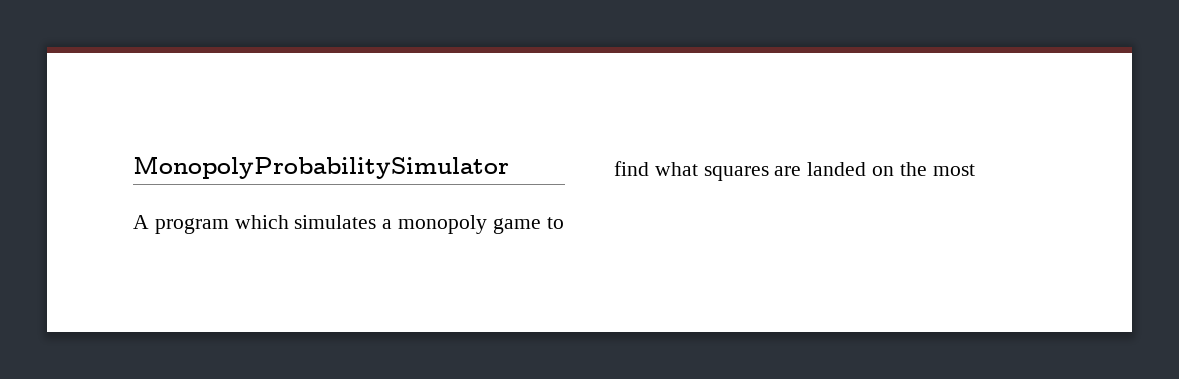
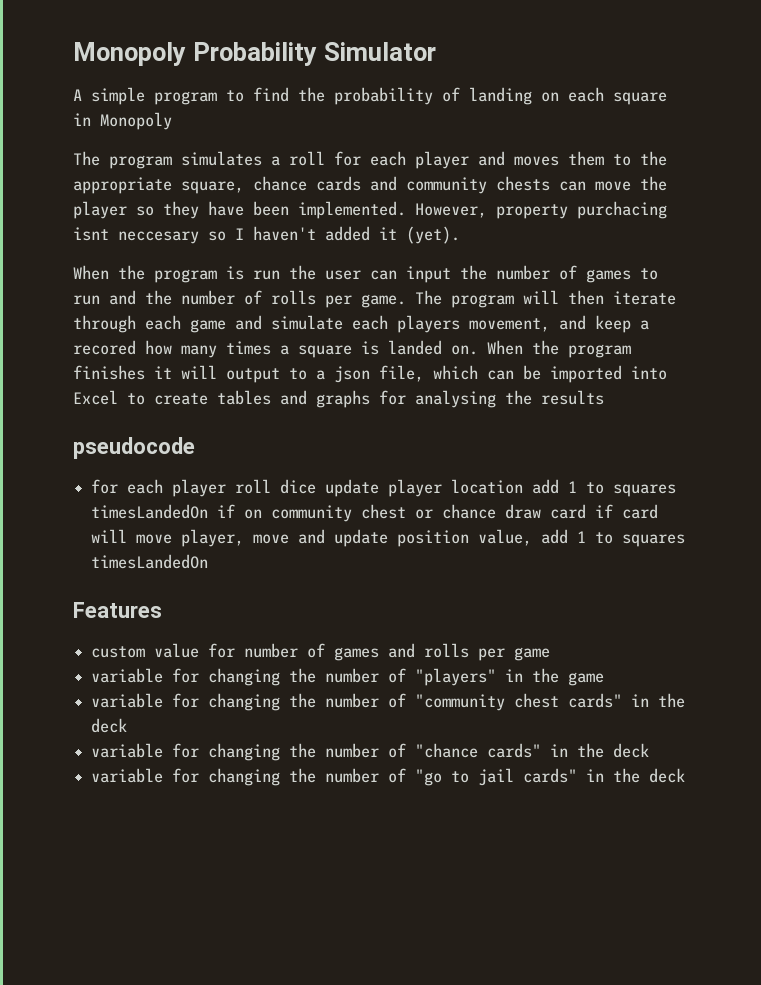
- MonopolyProbabilitySimulator
- A program which simulates a monopoly game to find what squares are landed on the most
+ Monopoly Probability Simulator
+ A simple program to find the probability of landing on each square in Monopoly
+ The program simulates a roll for each player and moves them to the appropriate square, chance cards and community chests can move the player so they have been implemented. However, property purchacing isnt neccesary so I haven't added it (yet).
+ When the program is run the user can input the number of games to run and the number of rolls per game. The program will then iterate through each game and simulate each players movement, and keep a recored how many times a square is landed on. When the program finishes it will output to a json file, which can be imported into Excel to create tables and graphs for analysing the results
+ pseudocode
+ for each player roll dice update player location add 1 to squares timesLandedOn if on community chest or chance draw card if card will move player, move and update position value, add 1 to squares timesLandedOn
+ Features
+ custom value for number of games and rolls per game
+ variable for changing the number of "players" in the game
+ variable for changing the number of "community chest cards" in the deck
+ variable for changing the number of "chance cards" in the deck
+ variable for changing the number of "go to jail cards" in the deck

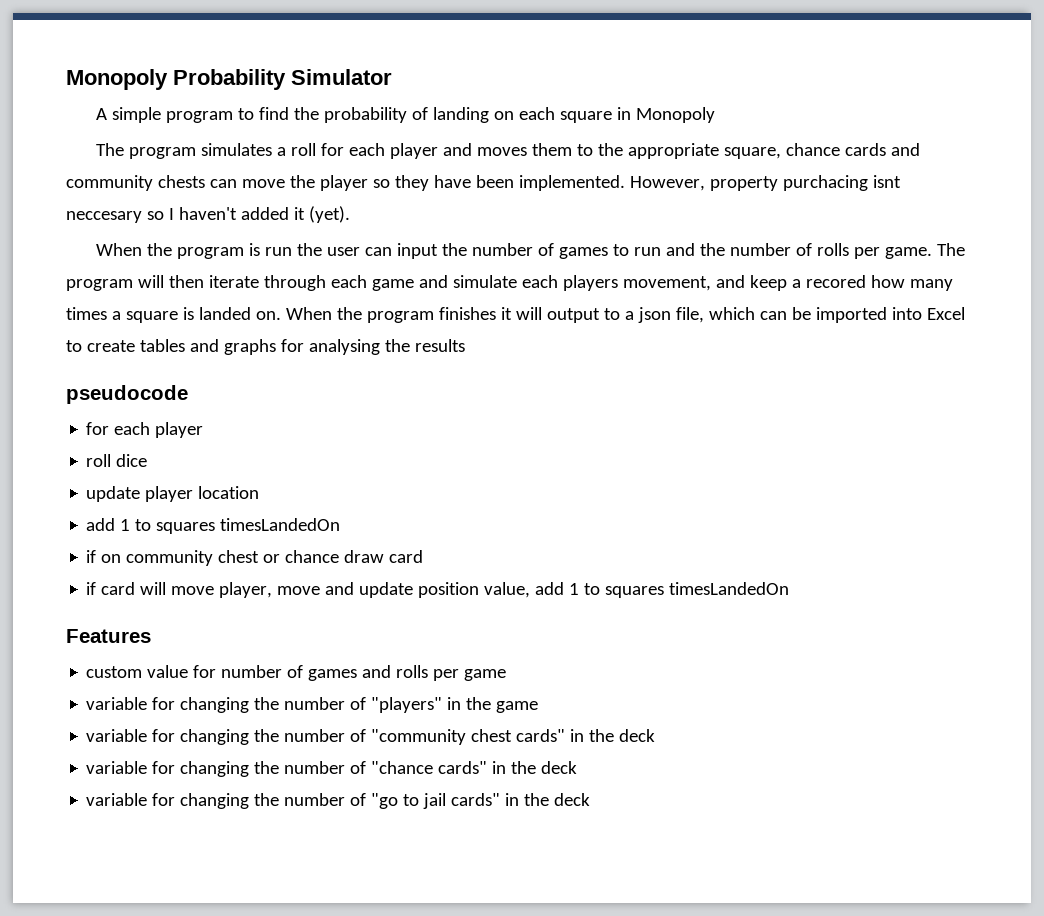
  pseudocode
- for each player roll dice update player location add 1 to squares timesLandedOn if on community chest or chance draw card if card will move player, move and update position value, add 1 to squares timesLandedOn
+ for each player
+ roll dice
+ update player location
+ add 1 to squares timesLandedOn
+ if on community chest or chance draw card
+ if card will move player, move and update position value, add 1 to squares timesLandedOn

